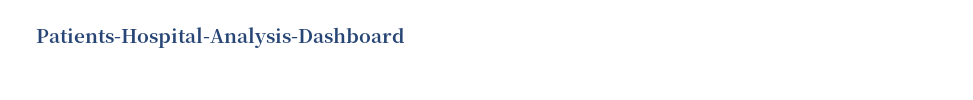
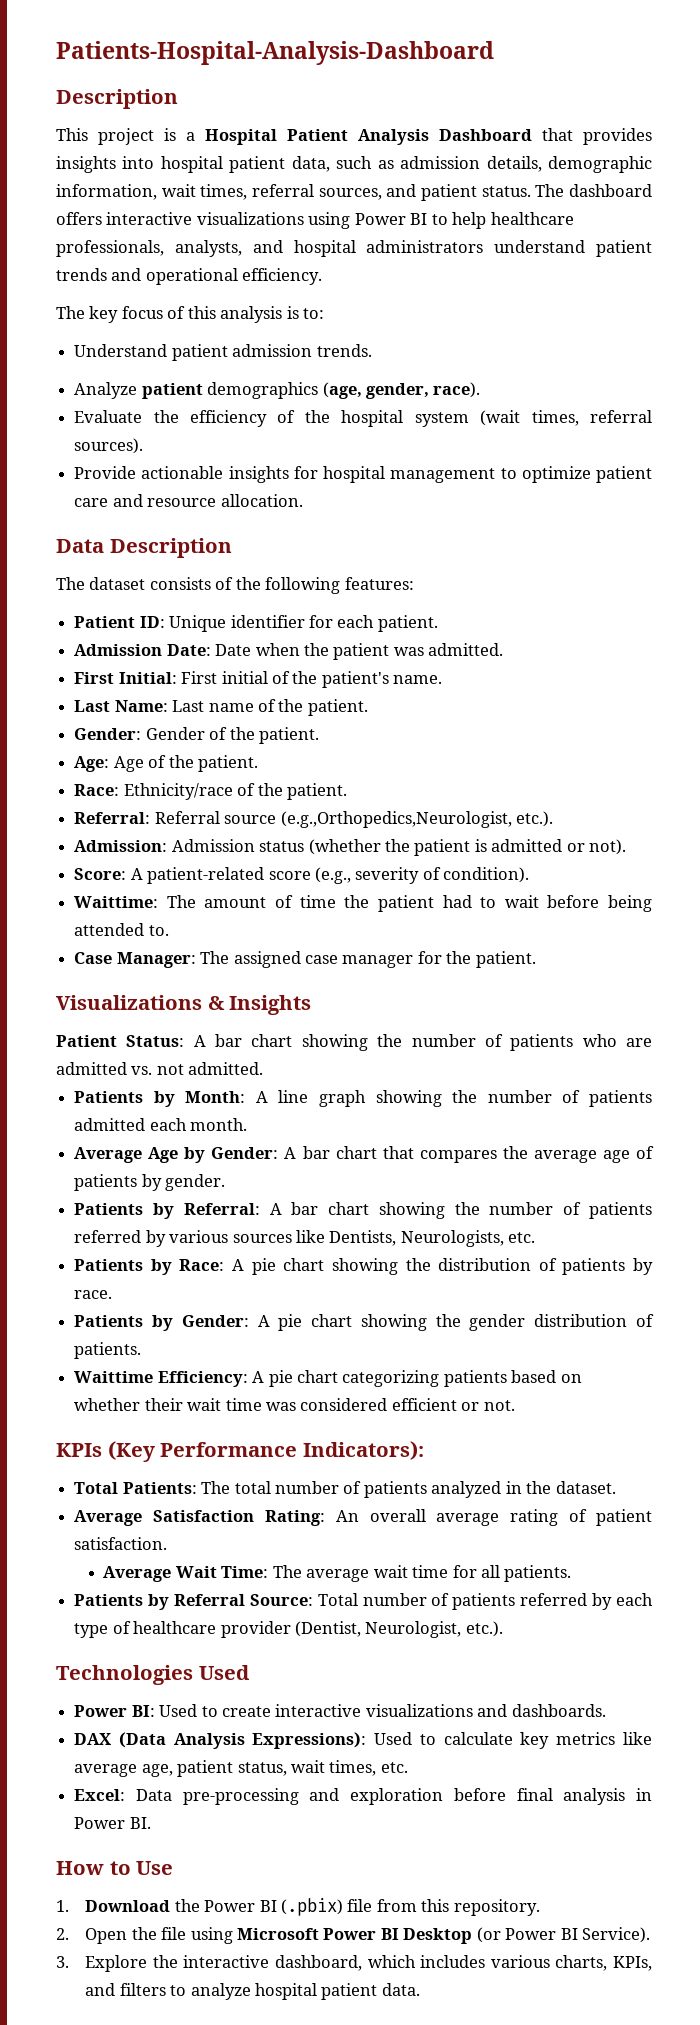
  Patients-Hospital-Analysis-Dashboard
+ Description
+ This project is a Hospital Patient Analysis Dashboard that provides insights into hospital patient data, such as admission details, demographic information, wait times, referral sources, and patient status. The dashboard offers interactive visualizations using Power BI to help healthcare professionals, analysts, and hospital administrators understand patient trends and operational efficiency.
+ The key focus of this analysis is to:
+ Understand patient admission trends.
+ Analyze patient demographics (age, gender, race).
+ Evaluate the efficiency of the hospital system (wait times, referral sources).
+ Provide actionable insights for hospital management to optimize patient care and resource allocation.
+ Data Description
+ The dataset consists of the following features:
+ Patient ID: Unique identifier for each patient.
+ Admission Date: Date when the patient was admitted.
+ First Initial: First initial of the patient's name.
+ Last Name: Last name of the patient.
+ Gender: Gender of the patient.
+ Age: Age of the patient.
+ Race: Ethnicity/race of the patient.
+ Referral: Referral source (e.g.,Orthopedics,Neurologist, etc.).
+ Admission: Admission status (whether the patient is admitted or not).
+ Score: A patient-related score (e.g., severity of condition).
+ Waittime: The amount of time the patient had to wait before being attended to.
+ Case Manager: The assigned case manager for the patient.
+ Visualizations & Insights
+ Patient Status: A bar chart showing the number of patients who are admitted vs. not admitted.
+ Patients by Month: A line graph showing the number of patients admitted each month.
+ Average Age by Gender: A bar chart that compares the average age of patients by gender.
+ Patients by Referral: A bar chart showing the number of patients referred by various sources like Dentists, Neurologists, etc.
+ Patients by Race: A pie chart showing the distribution of patients by race.
+ Patients by Gender: A pie chart showing the gender distribution of patients.
+ Waittime Efficiency: A pie chart categorizing patients based on whether their wait time was considered efficient or not.
+ KPIs (Key Performance Indicators):
+ Total Patients: The total number of patients analyzed in the dataset.
+ Average Satisfaction Rating: An overall average rating of patient satisfaction.
+ Average Wait Time: The average wait time for all patients.
+ Patients by Referral Source: Total number of patients referred by each type of healthcare provider (Dentist, Neurologist, etc.).
+ Technologies Used
+ Power BI: Used to create interactive visualizations and dashboards.
+ DAX (Data Analysis Expressions): Used to calculate key metrics like average age, patient status, wait times, etc.
+ Excel: Data pre-processing and exploration before final analysis in Power BI.
+ How to Use
+ 1. Download the Power BI (.pbix) file from this repository.
+ 2. Open the file using Microsoft Power BI Desktop (or Power BI Service).
+ 3. Explore the interactive dashboard, which includes various charts, KPIs, and filters to analyze hospital patient data.

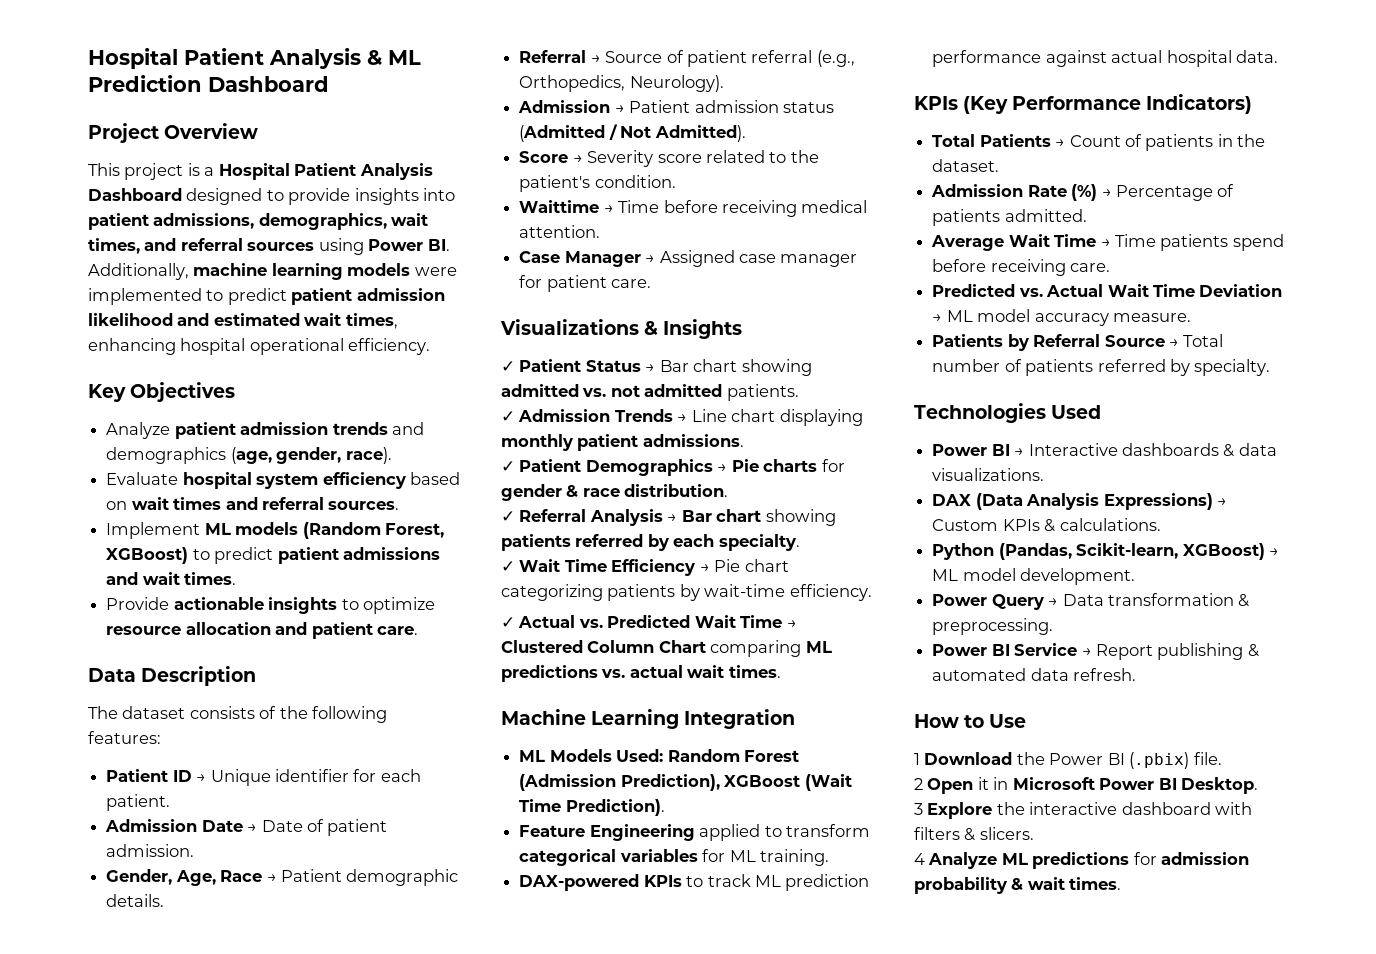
- Patients-Hospital-Analysis-Dashboard
- Description
+ Hospital Patient Analysis & ML Prediction Dashboard
+ Project Overview
- This project is a Hospital Patient Analysis Dashboard that provides insights into hospital patient data, such as admission details, demographic information, wait times, referral sources, and patient status. The dashboard offers interactive visualizations using Power BI to help healthcare professionals, analysts, and hospital administrators understand patient trends and operational efficiency.
- The key focus of this analysis is to:
- Understand patient admission trends.
+ This project is a Hospital Patient Analysis Dashboard designed to provide insights into patient admissions, demographics, wait times, and referral sources using Power BI. Additionally, machine learning models were implemented to predict patient admission likelihood and estimated wait times, enhancing hospital operational efficiency.
+ Key Objectives
- Analyze patient demographics (age, gender, race).
+ Analyze patient admission trends and demographics (age, gender, race).
- Evaluate the efficiency of the hospital system (wait times, referral sources).
- Provide actionable insights for hospital management to optimize patient care and resource allocation.
+ Evaluate hospital system efficiency based on wait times and referral sources.
+ Implement ML models (Random Forest, XGBoost) to predict patient admissions and wait times.
+ Provide actionable insights to optimize resource allocation and patient care.
- Patient ID: Unique identifier for each patient.
+ Patient ID → Unique identifier for each patient.
- Admission Date: Date when the patient was admitted.
- First Initial: First initial of the patient's name.
- Last Name: Last name of the patient.
- Gender: Gender of the patient.
- Age: Age of the patient.
- Race: Ethnicity/race of the patient.
- Referral: Referral source (e.g.,Orthopedics,Neurologist, etc.).
- Admission: Admission status (whether the patient is admitted or not).
- Score: A patient-related score (e.g., severity of condition).
- Waittime: The amount of time the patient had to wait before being attended to.
- Case Manager: The assigned case manager for the patient.
+ Admission Date → Date of patient admission.
+ Gender, Age, Race → Patient demographic details.
+ Referral → Source of patient referral (e.g., Orthopedics, Neurology).
+ Admission → Patient admission status (Admitted / Not Admitted).
+ Score → Severity score related to the patient's condition.
+ Waittime → Time before receiving medical attention.
+ Case Manager → Assigned case manager for patient care.
- Patient Status: A bar chart showing the number of patients who are admitted vs. not admitted.
- Patients by Month: A line graph showing the number of patients admitted each month.
- Average Age by Gender: A bar chart that compares the average age of patients by gender.
- Patients by Referral: A bar chart showing the number of patients referred by various sources like Dentists, Neurologists, etc.
- Patients by Race: A pie chart showing the distribution of patients by race.
- Patients by Gender: A pie chart showing the gender distribution of patients.
- Waittime Efficiency: A pie chart categorizing patients based on whether their wait time was considered efficient or not.
+ ✓ Patient Status → Bar chart showing admitted vs. not admitted patients.
+ ✓ Admission Trends → Line chart displaying monthly patient admissions.
+ ✓ Patient Demographics → Pie charts for gender & race distribution.
+ ✓ Referral Analysis → Bar chart showing patients referred by each specialty.
+ ✓ Wait Time Efficiency → Pie chart categorizing patients by wait-time efficiency.
+ ✓ Actual vs. Predicted Wait Time → Clustered Column Chart comparing ML predictions vs. actual wait times.
+ Machine Learning Integration
+ ML Models Used: Random Forest (Admission Prediction), XGBoost (Wait Time Prediction).
+ Feature Engineering applied to transform categorical variables for ML training.
+ DAX-powered KPIs to track ML prediction performance against actual hospital data.
- KPIs (Key Performance Indicators):
- Total Patients: The total number of patients analyzed in the dataset.
+ KPIs (Key Performance Indicators)
+ Total Patients → Count of patients in the dataset.
- Average Satisfaction Rating: An overall average rating of patient satisfaction.
- Average Wait Time: The average wait time for all patients.
+ Admission Rate (%) → Percentage of patients admitted.
+ Average Wait Time → Time patients spend before receiving care.
+ Predicted vs. Actual Wait Time Deviation → ML model accuracy measure.
- Patients by Referral Source: Total number of patients referred by each type of healthcare provider (Dentist, Neurologist, etc.).
+ Patients by Referral Source → Total number of patients referred by specialty.
  Technologies Used
- Power BI: Used to create interactive visualizations and dashboards.
- DAX (Data Analysis Expressions): Used to calculate key metrics like average age, patient status, wait times, etc.
- Excel: Data pre-processing and exploration before final analysis in Power BI.
+ Power BI → Interactive dashboards & data visualizations.
+ DAX (Data Analysis Expressions) → Custom KPIs & calculations.
+ Python (Pandas, Scikit-learn, XGBoost) → ML model development.
+ Power Query → Data transformation & preprocessing.
+ Power BI Service → Report publishing & automated data refresh.
- 1. Download the Power BI (.pbix) file from this repository.
- 2. Open the file using Microsoft Power BI Desktop (or Power BI Service).
- 3. Explore the interactive dashboard, which includes various charts, KPIs, and filters to analyze hospital patient data.
+ 1 Download the Power BI (.pbix) file.
+ 2 Open it in Microsoft Power BI Desktop.
+ 3 Explore the interactive dashboard with filters & slicers.
+ 4 Analyze ML predictions for admission probability & wait times.

